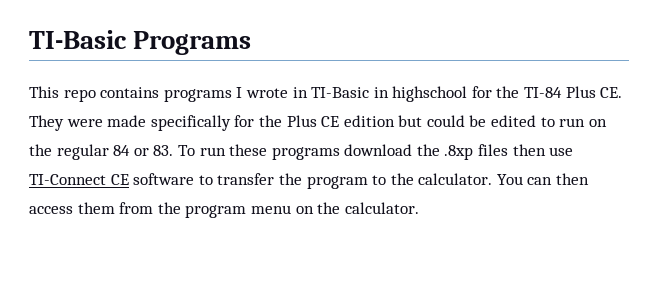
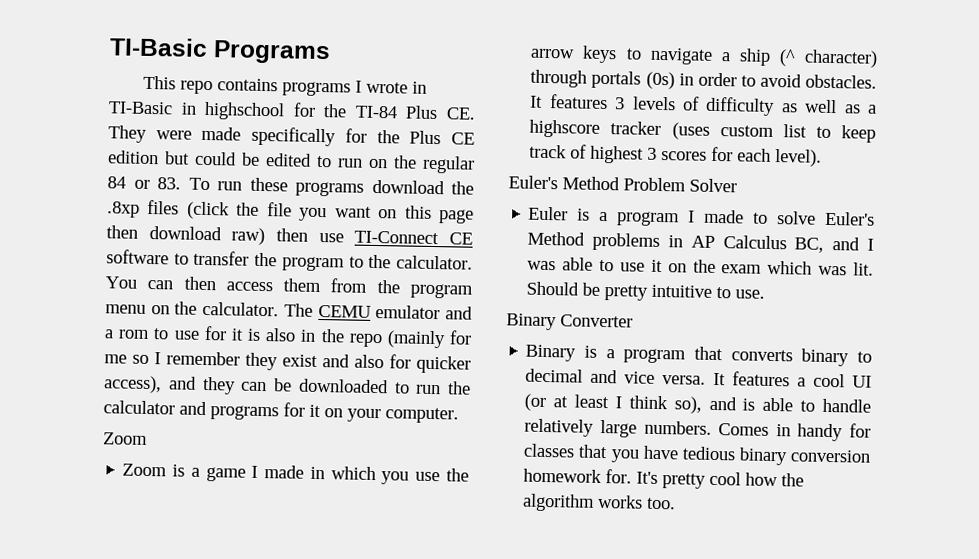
- This repo contains programs I wrote in TI-Basic in highschool for the TI-84 Plus CE. They were made specifically for the Plus CE edition but could be edited to run on the regular 84 or 83. To run these programs download the .8xp files then use TI-Connect CE software to transfer the program to the calculator.
+ This repo contains programs I wrote in TI-Basic in highschool for the TI-84 Plus CE. They were made specifically for the Plus CE edition but could be edited to run on the regular 84 or 83. To run these programs download the .8xp files (click the file you want on this page then download raw) then use TI-Connect CE software to transfer the program to the calculator.
+ The CEMU emulator and a rom to use for it is also in the repo (mainly for me so I remember they exist and also for quicker access), and they can be downloaded to run the calculator and programs for it on your computer.
+ Zoom
+ Zoom is a game I made in which you use the arrow keys to navigate a ship (^ character) through portals (0s) in order to avoid obstacles. It features 3 levels of difficulty as well as a highscore tracker (uses custom list to keep track of highest 3 scores for each level).
+ Euler's Method Problem Solver
+ Euler is a program I made to solve Euler's Method problems in AP Calculus BC, and I was able to use it on the exam which was lit. Should be pretty intuitive to use.
+ Binary Converter
+ Binary is a program that converts binary to decimal and vice versa. It features a cool UI (or at least I think so), and is able to handle relatively large numbers. Comes in handy for classes that you have tedious binary conversion homework for. It's pretty cool how the algorithm works too.

